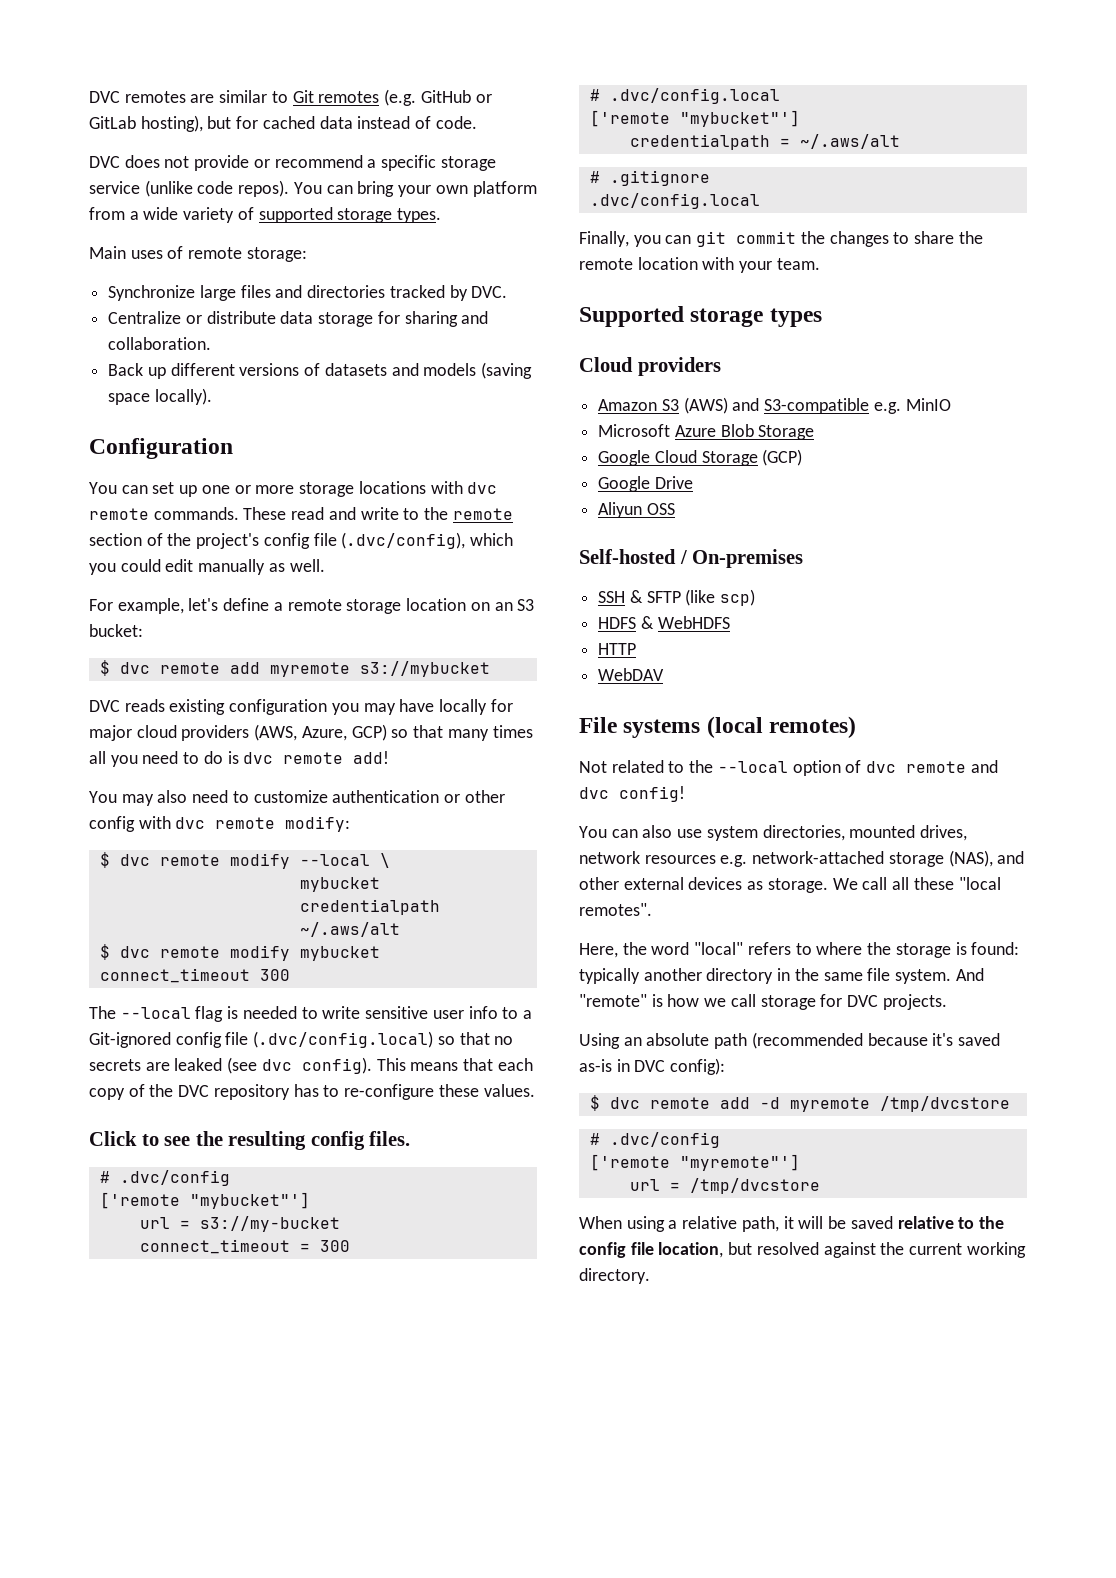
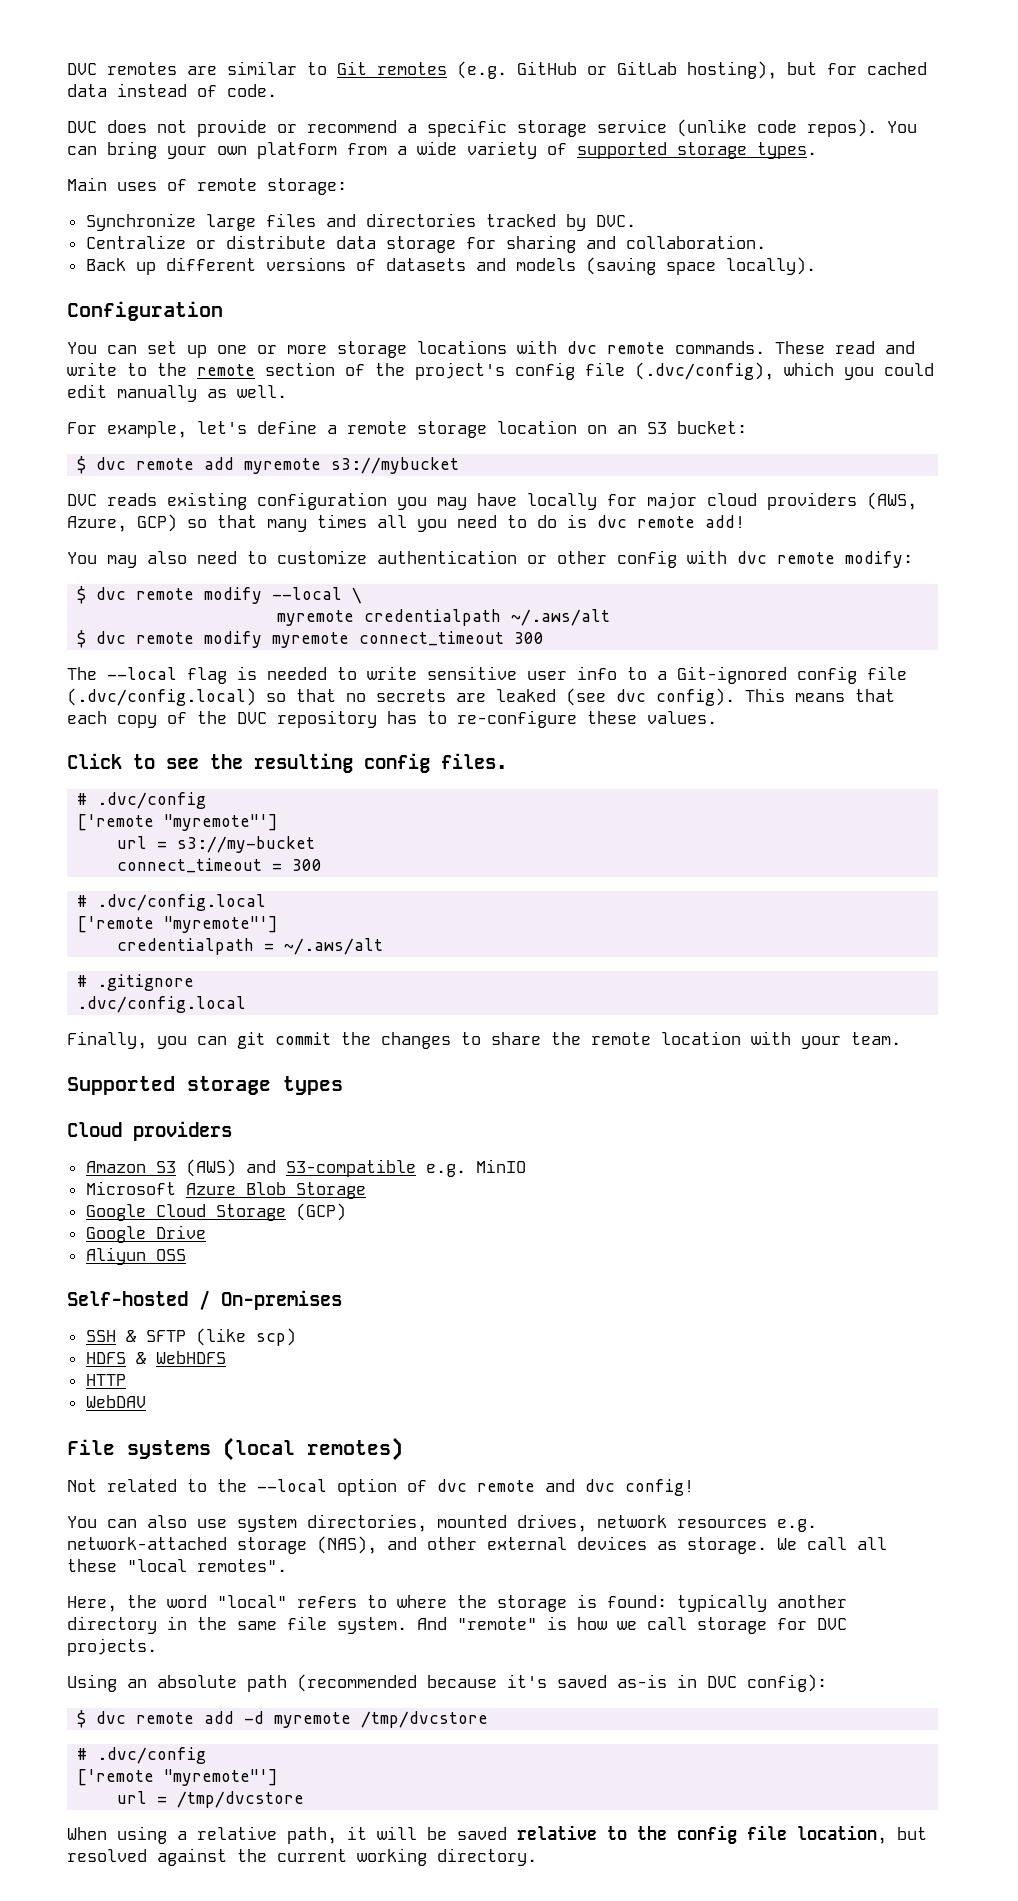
- mybucket credentialpath ~/.aws/alt
+ myremote credentialpath ~/.aws/alt
- $ dvc remote modify mybucket connect_timeout 300
+ $ dvc remote modify myremote connect_timeout 300
  Click to see the resulting config files.
  # .dvc/config
- ['remote "mybucket"']
+ ['remote "myremote"']
  # .dvc/config.local
- ['remote "mybucket"']
+ ['remote "myremote"']

